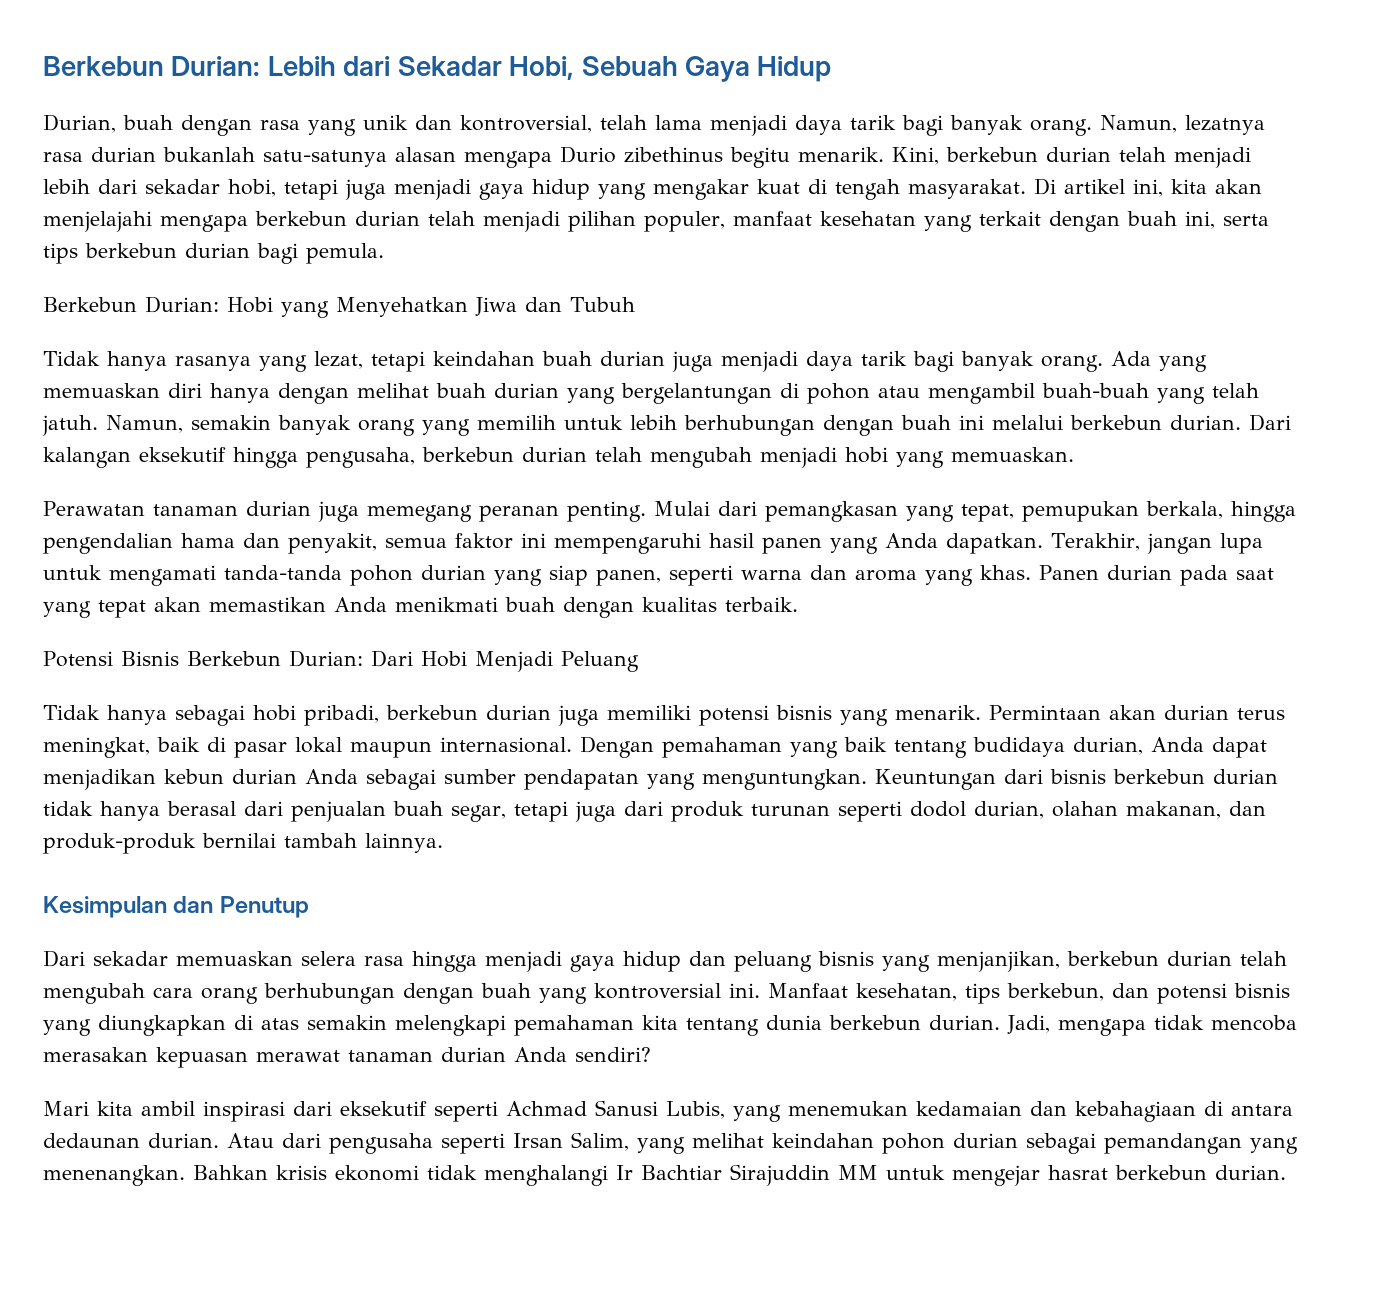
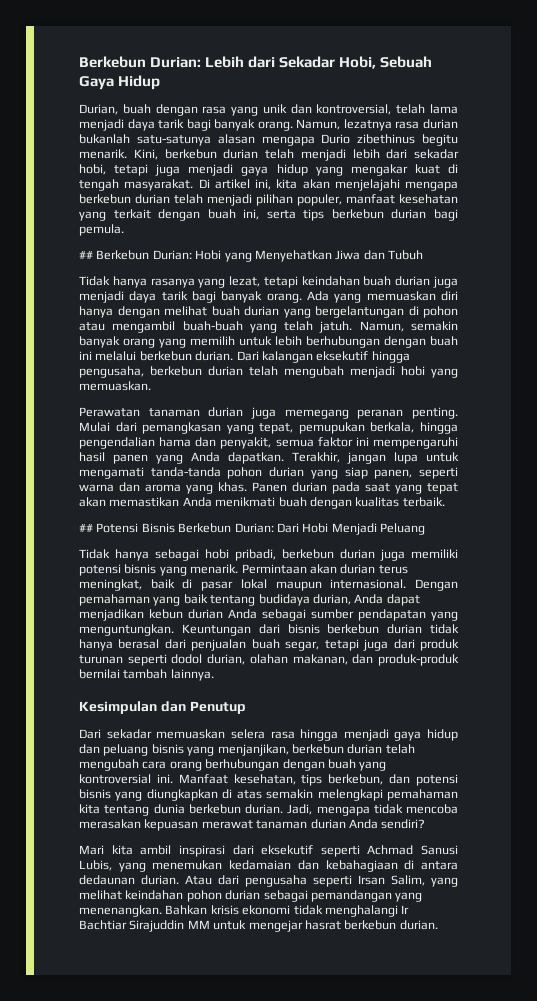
- Berkebun Durian: Hobi yang Menyehatkan Jiwa dan Tubuh
+ ## Berkebun Durian: Hobi yang Menyehatkan Jiwa dan Tubuh
- Potensi Bisnis Berkebun Durian: Dari Hobi Menjadi Peluang
+ ## Potensi Bisnis Berkebun Durian: Dari Hobi Menjadi Peluang

